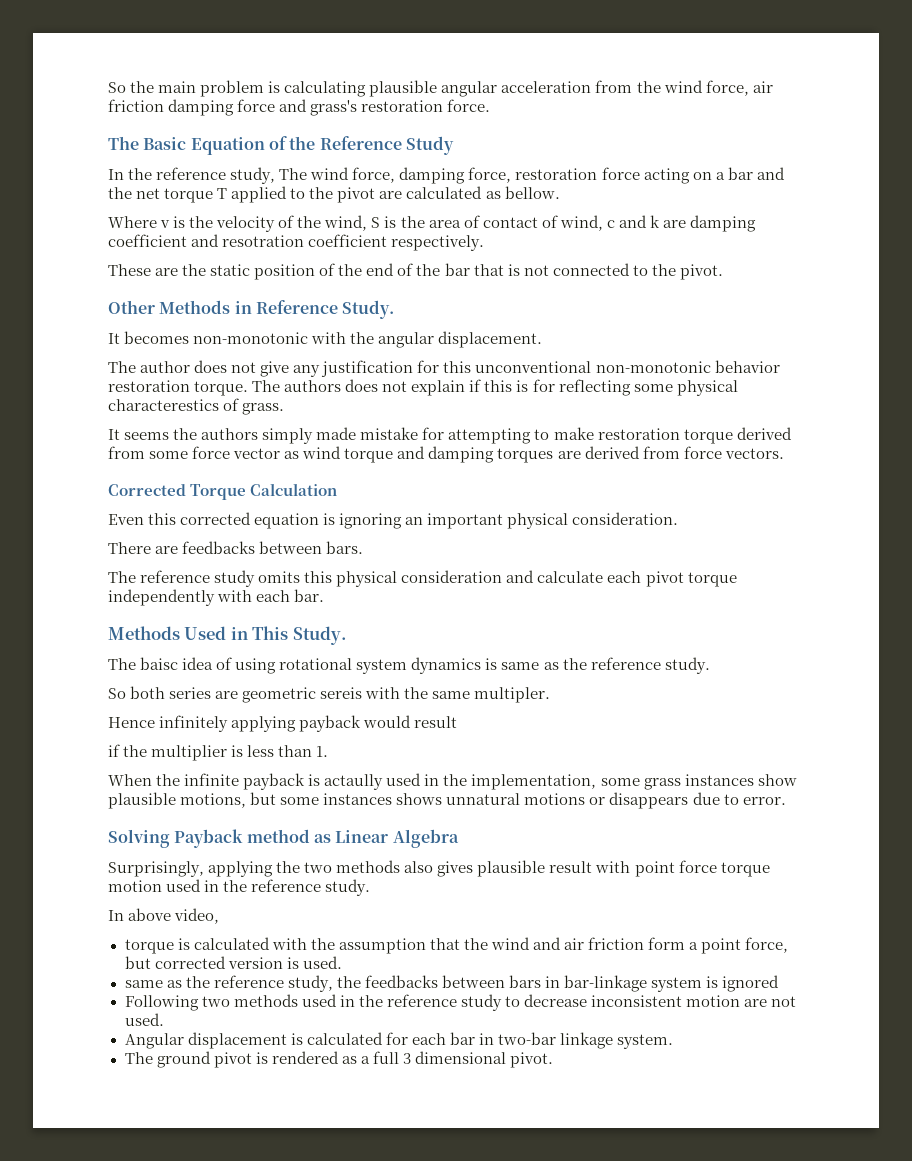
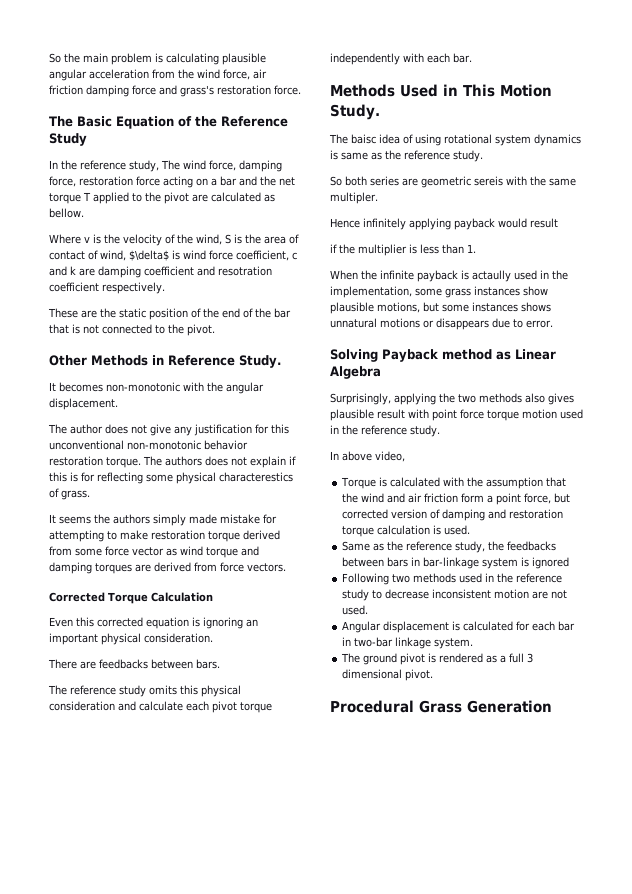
- Where v is the velocity of the wind, S is the area of contact of wind, c and k are damping coefficient and resotration coefficient respectively.
+ Where v is the velocity of the wind, S is the area of contact of wind, $\delta$ is wind force coefficient, c and k are damping coefficient and resotration coefficient respectively.
- Methods Used in This Study.
+ Methods Used in This Motion Study.
- torque is calculated with the assumption that the wind and air friction form a point force, but corrected version is used.
+ Torque is calculated with the assumption that the wind and air friction form a point force, but corrected version of damping and restoration torque calculation is used.
- same as the reference study, the feedbacks between bars in bar-linkage system is ignored
+ Same as the reference study, the feedbacks between bars in bar-linkage system is ignored
+ Procedural Grass Generation

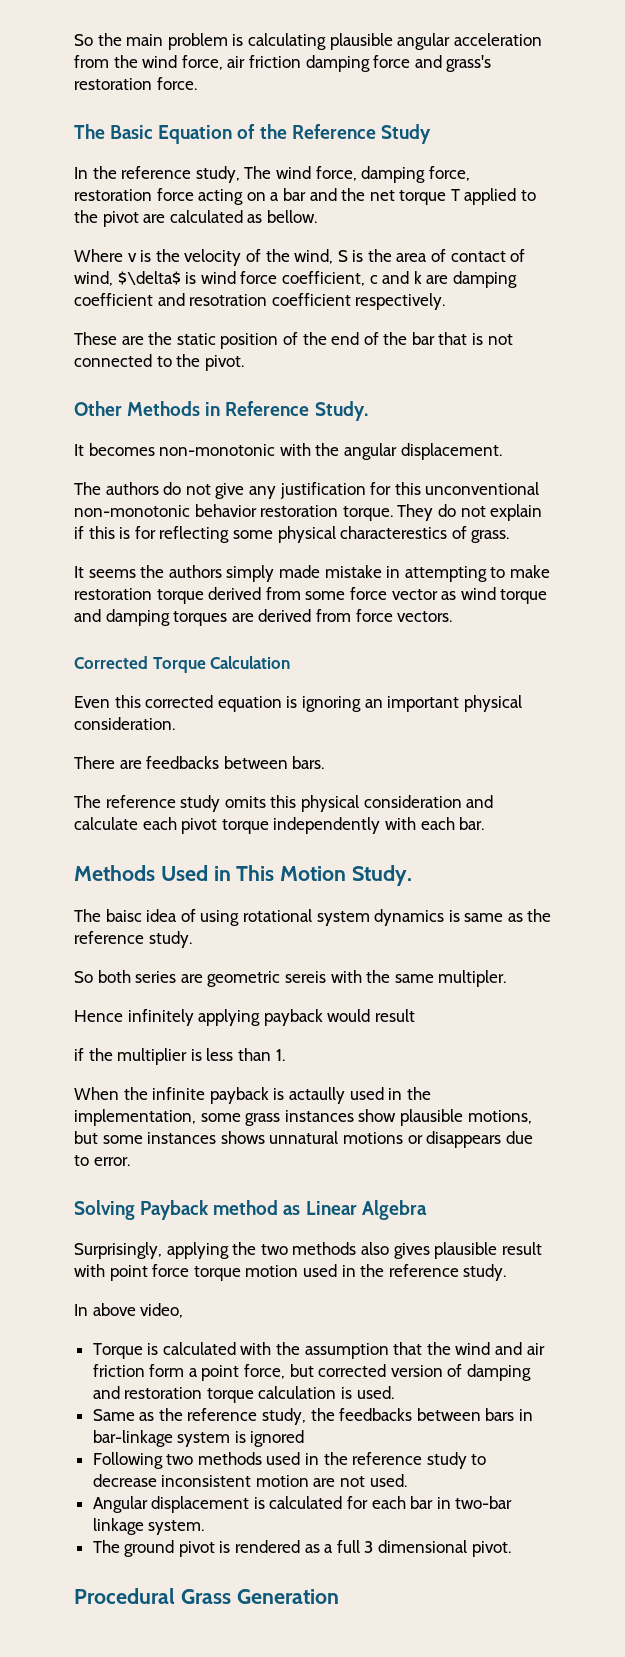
- The author does not give any justification for this unconventional non-monotonic behavior restoration torque.
+ The authors do not give any justification for this unconventional non-monotonic behavior restoration torque.
- The authors does not explain if this is for reflecting some physical characterestics of grass.
+ They do not explain if this is for reflecting some physical characterestics of grass.
- It seems the authors simply made mistake for attempting to make restoration torque derived from some force vector as wind torque and damping torques are derived from force vectors.
+ It seems the authors simply made mistake in attempting to make restoration torque derived from some force vector as wind torque and damping torques are derived from force vectors.

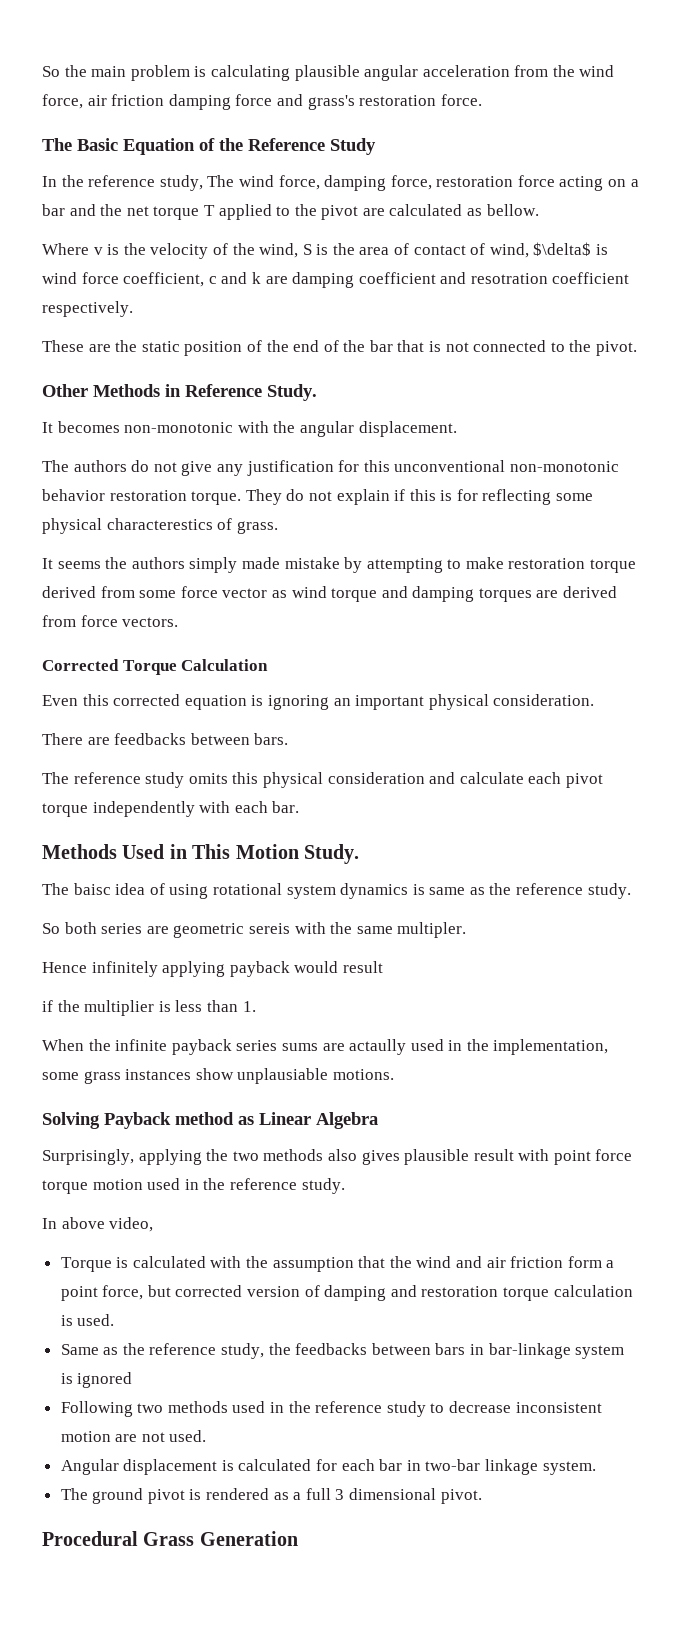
- It seems the authors simply made mistake in attempting to make restoration torque derived from some force vector as wind torque and damping torques are derived from force vectors.
+ It seems the authors simply made mistake by attempting to make restoration torque derived from some force vector as wind torque and damping torques are derived from force vectors.
- When the infinite payback is actaully used in the implementation, some grass instances show plausible motions, but some instances shows unnatural motions or disappears due to error.
+ When the infinite payback series sums are actaully used in the implementation, some grass instances show unplausiable motions.

